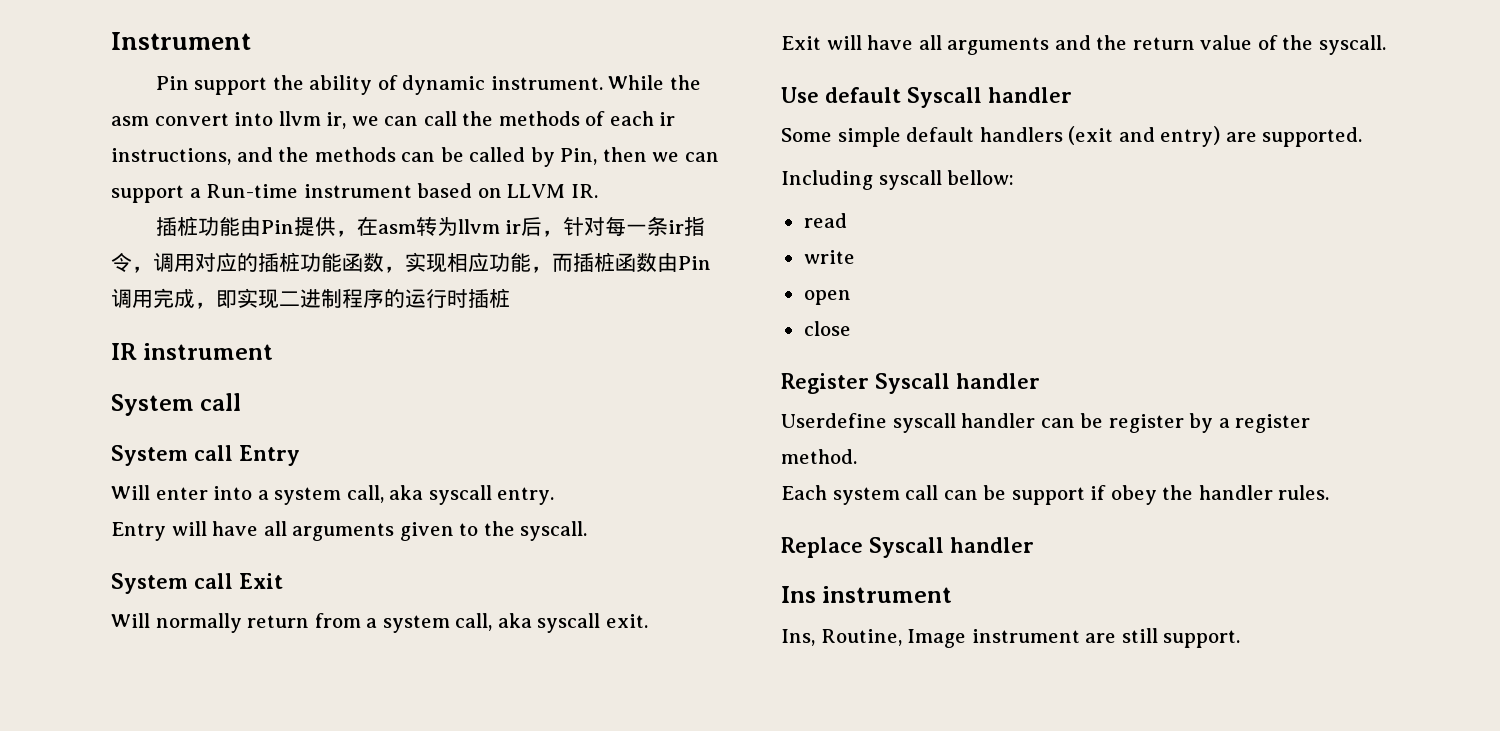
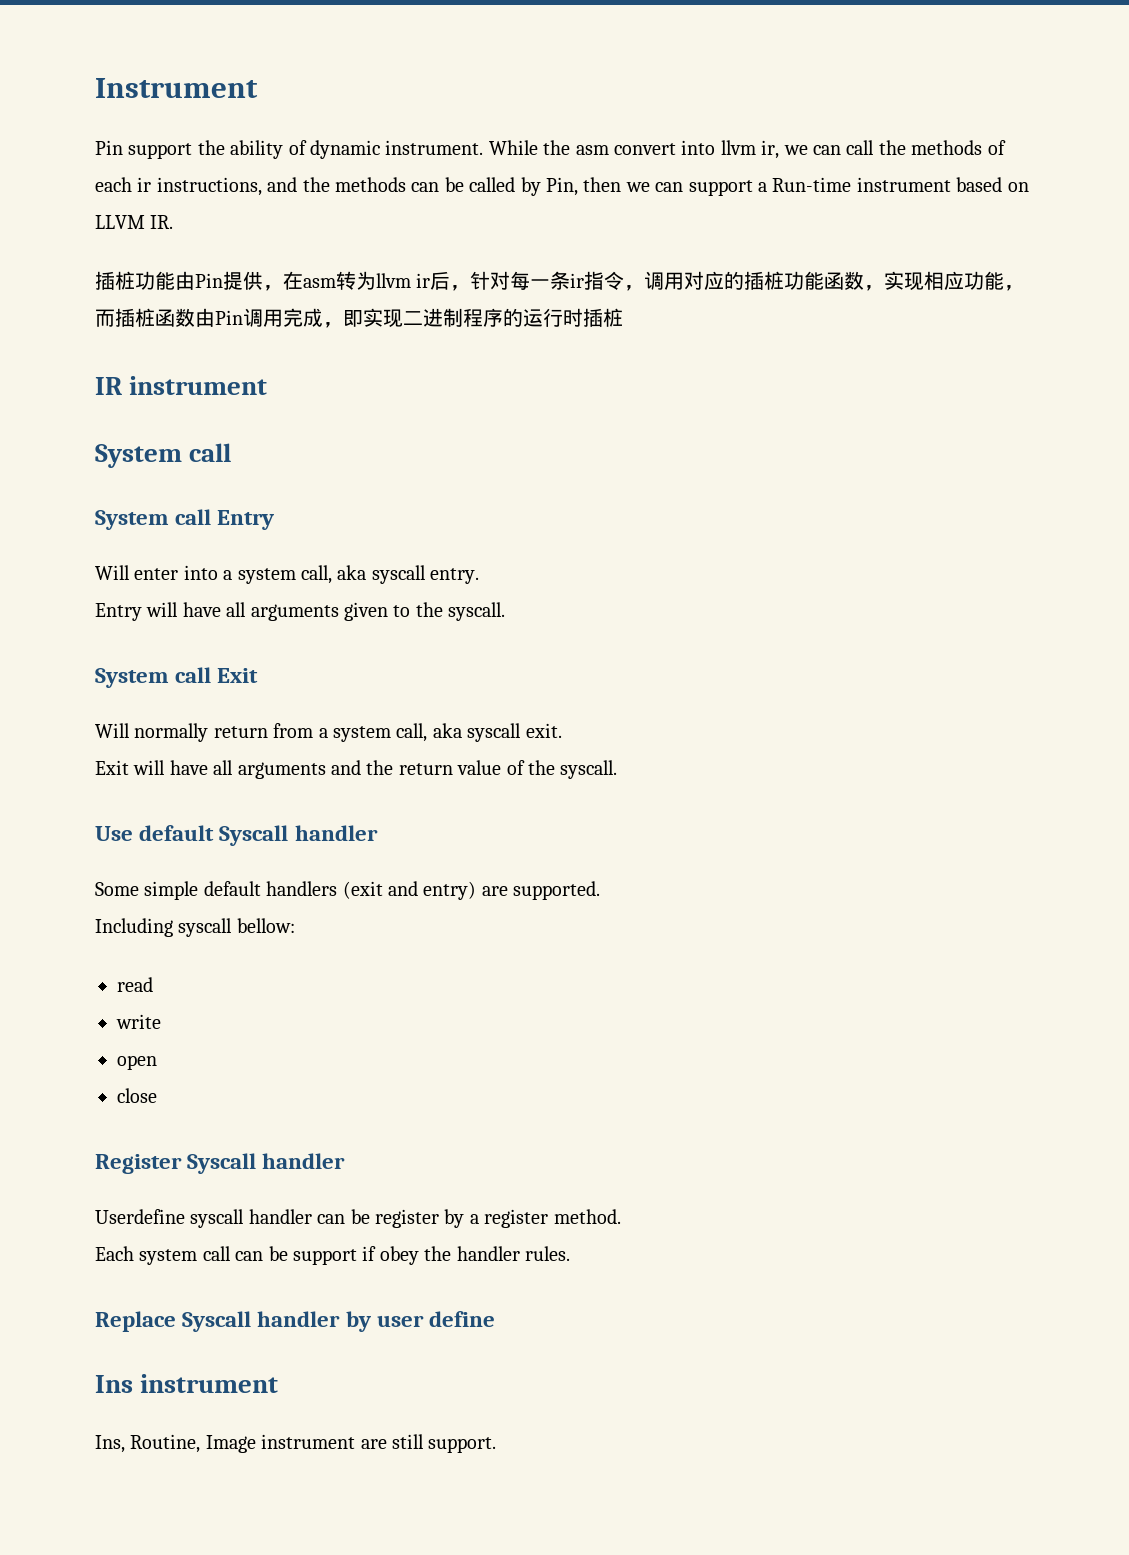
- Replace Syscall handler
+ Replace Syscall handler by user define

